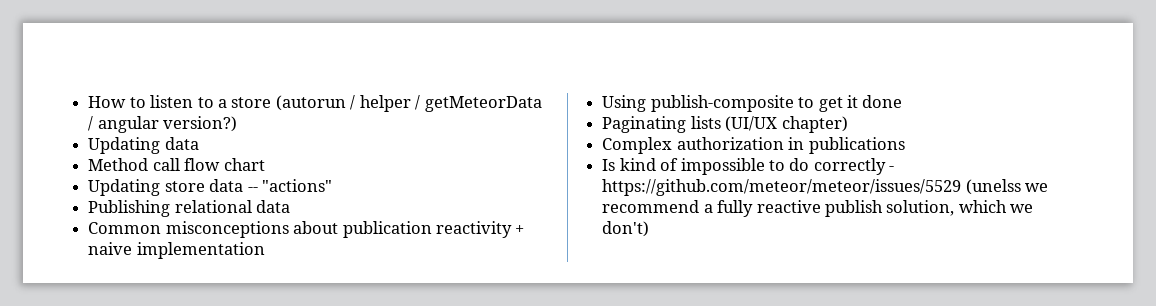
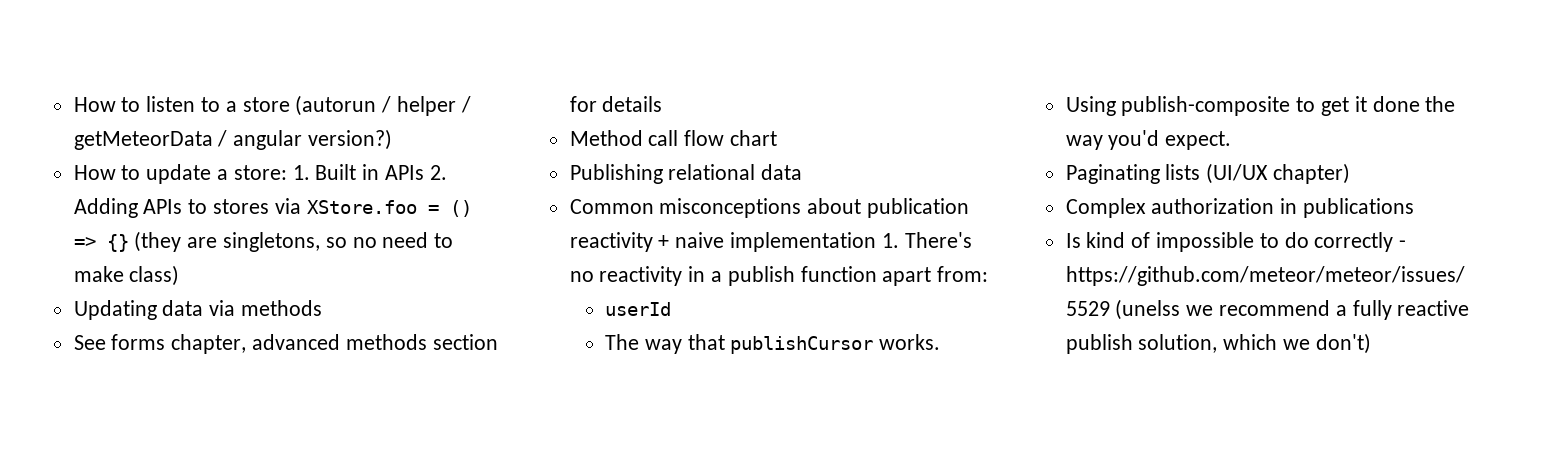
- Updating data
+ How to update a store: 1. Built in APIs 2. Adding APIs to stores via XStore.foo = () => {} (they are singletons, so no need to make class)
+ Updating data via methods
+ See forms chapter, advanced methods section for details
- Updating store data -- "actions"
- Common misconceptions about publication reactivity + naive implementation
+ Common misconceptions about publication reactivity + naive implementation 1. There's no reactivity in a publish function apart from:
+ userId
+ The way that publishCursor works.
- Using publish-composite to get it done
+ Using publish-composite to get it done the way you'd expect.

